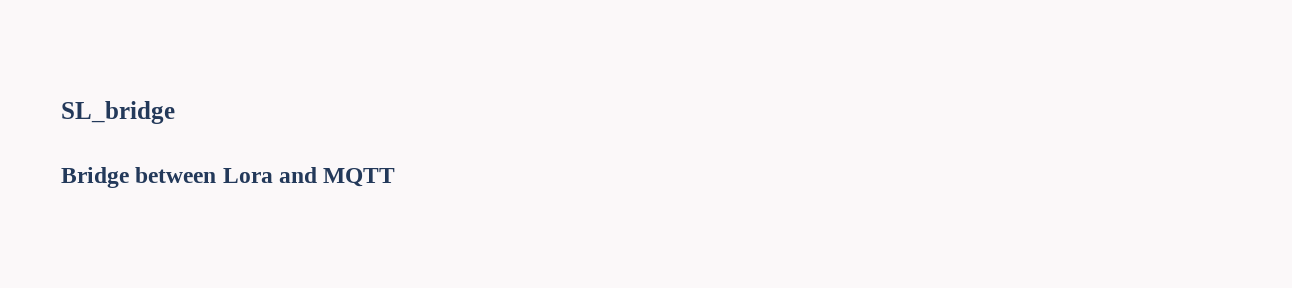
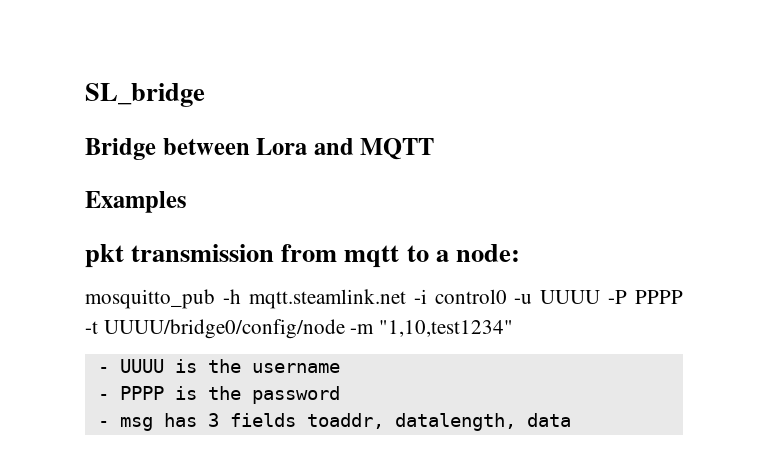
+ Examples
+ pkt transmission from mqtt to a node:
+ mosquitto_pub -h mqtt.steamlink.net -i control0 -u UUUU -P PPPP -t UUUU/bridge0/config/node -m "1,10,test1234"
+ - UUUU is the username
+ - PPPP is the password
+ - msg has 3 fields toaddr, datalength, data

